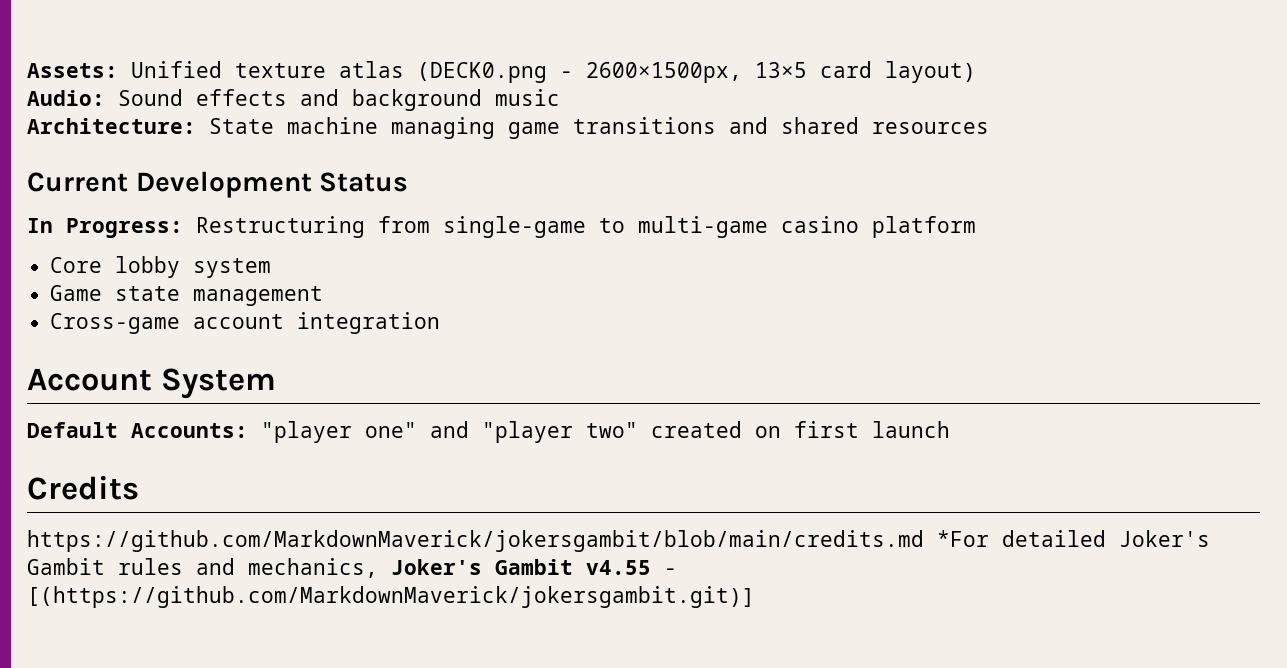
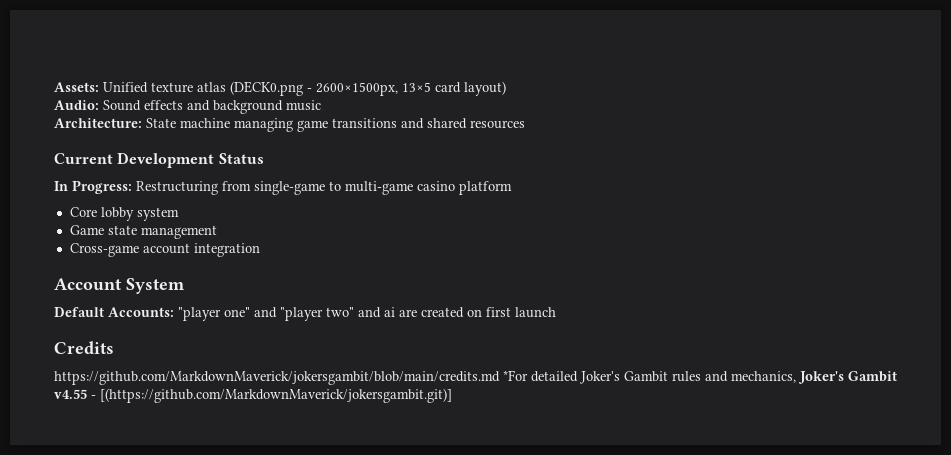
- Default Accounts: "player one" and "player two" created on first launch
+ Default Accounts: "player one" and "player two" and ai are created on first launch

